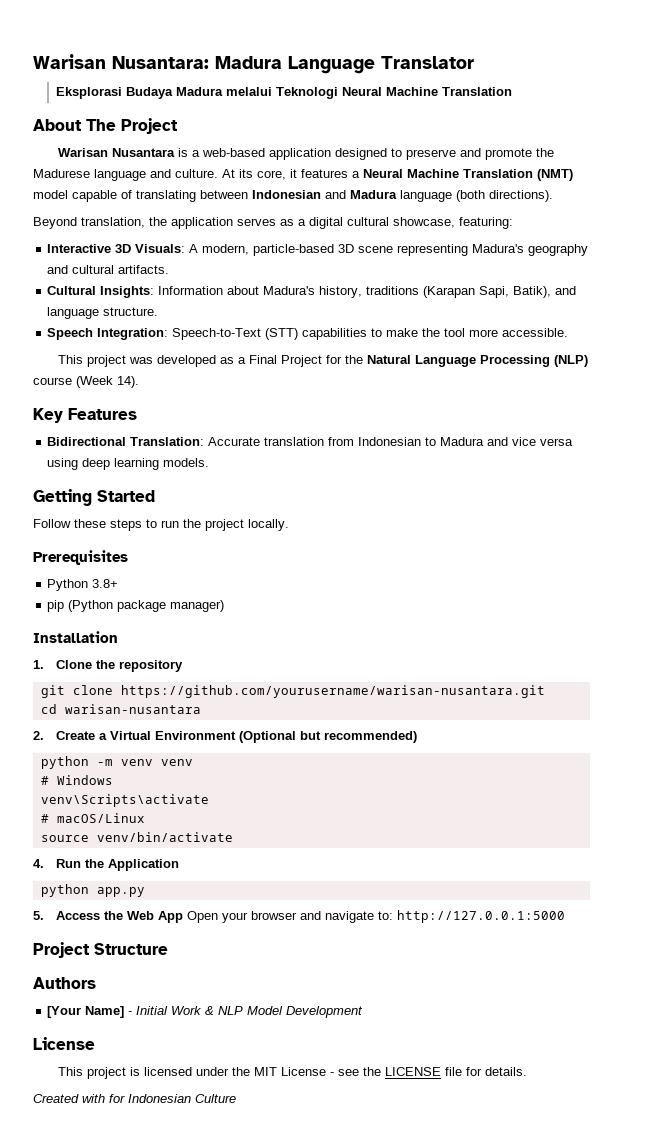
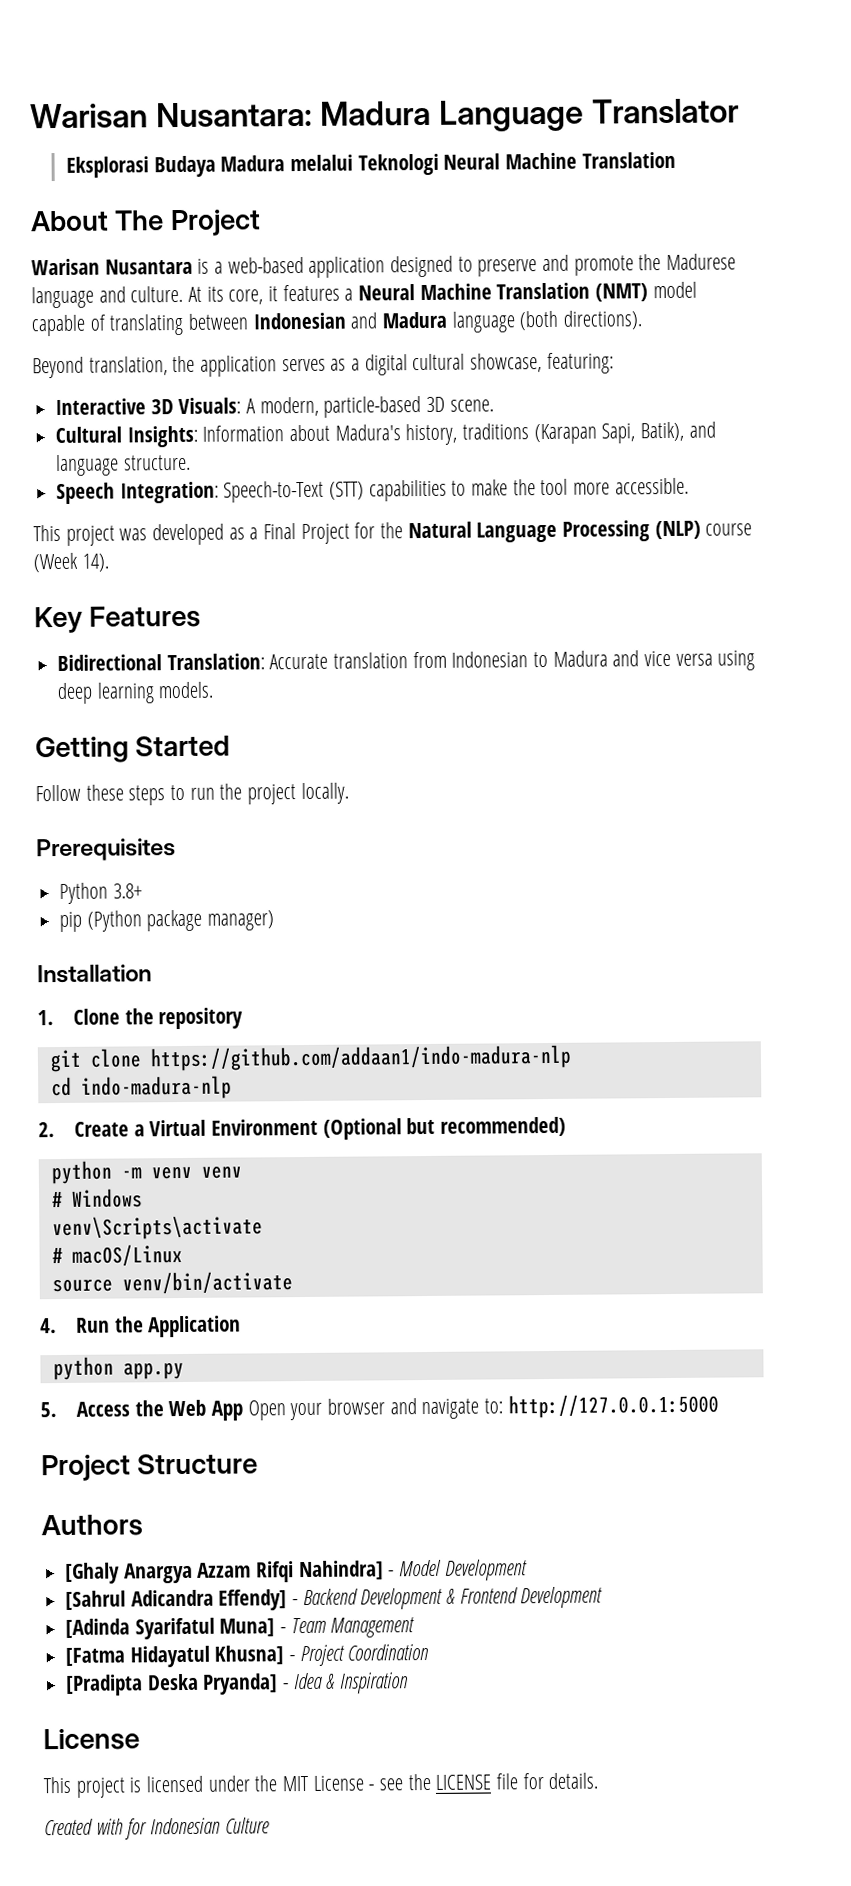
- Interactive 3D Visuals: A modern, particle-based 3D scene representing Madura's geography and cultural artifacts.
+ Interactive 3D Visuals: A modern, particle-based 3D scene.
- git clone https://github.com/yourusername/warisan-nusantara.git
+ git clone https://github.com/addaan1/indo-madura-nlp
- cd warisan-nusantara
+ cd indo-madura-nlp
- [Your Name] - Initial Work & NLP Model Development
+ [Ghaly Anargya Azzam Rifqi Nahindra] - Model Development
+ [Sahrul Adicandra Effendy] - Backend Development & Frontend Development
+ [Adinda Syarifatul Muna] - Team Management
+ [Fatma Hidayatul Khusna] - Project Coordination
+ [Pradipta Deska Pryanda] - Idea & Inspiration

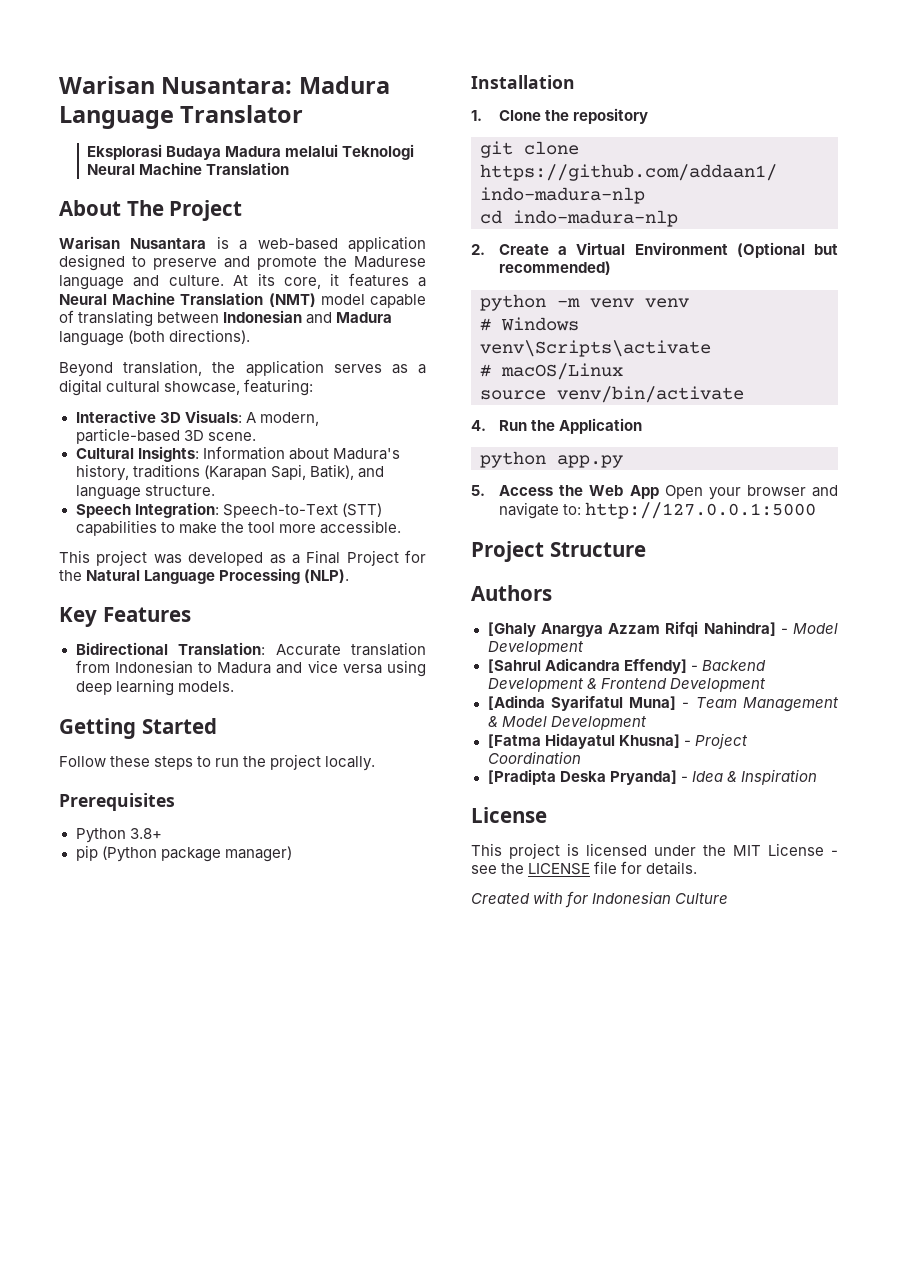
- This project was developed as a Final Project for the Natural Language Processing (NLP) course (Week 14).
+ This project was developed as a Final Project for the Natural Language Processing (NLP).
- [Adinda Syarifatul Muna] - Team Management
+ [Adinda Syarifatul Muna] - Team Management & Model Development

